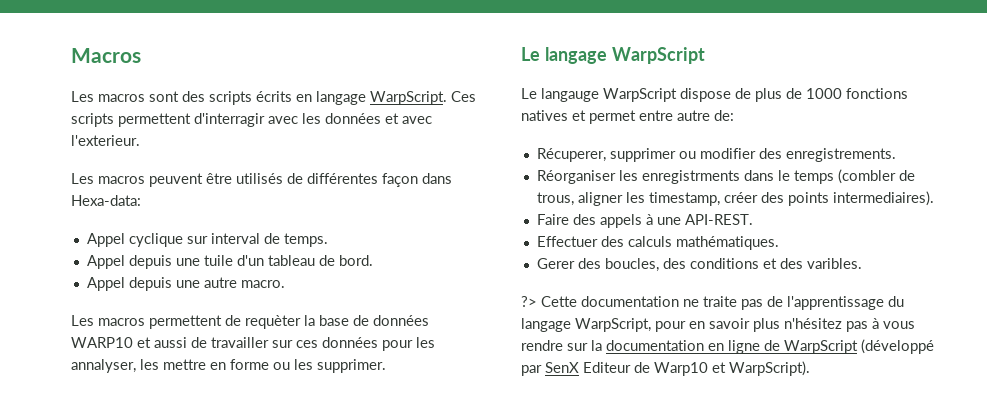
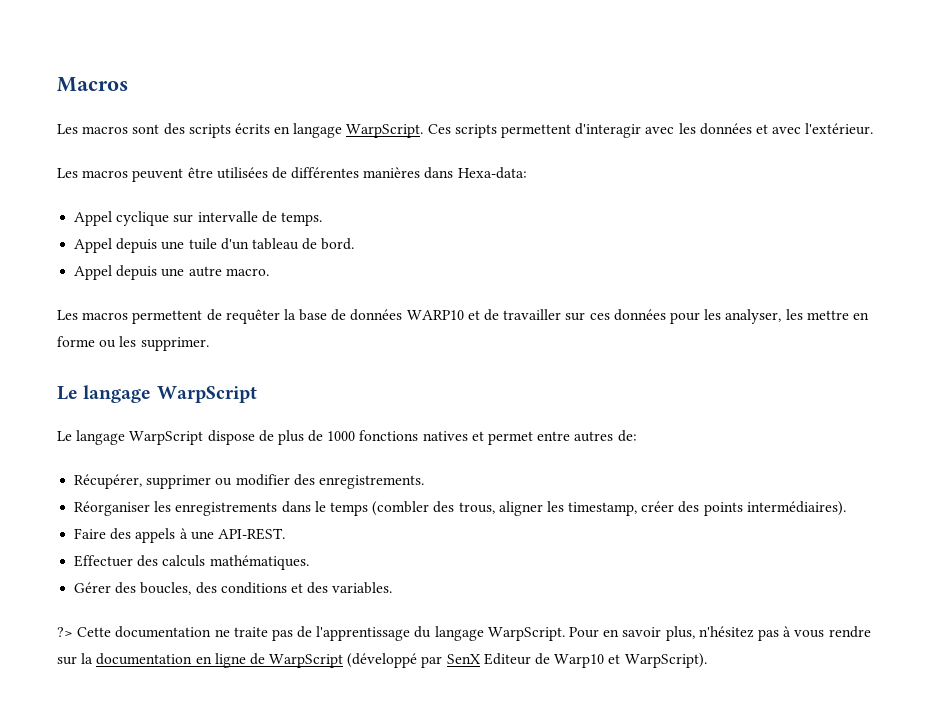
- Ces scripts permettent d'interragir avec les données et avec l'exterieur.
+ Ces scripts permettent d'interagir avec les données et avec l'extérieur.
- Les macros peuvent être utilisés de différentes façon dans Hexa-data:
+ Les macros peuvent être utilisées de différentes manières dans Hexa-data:
- Appel cyclique sur interval de temps.
+ Appel cyclique sur intervalle de temps.
- Les macros permettent de requèter la base de données WARP10 et aussi de travailler sur ces données pour les annalyser, les mettre en forme ou les supprimer.
+ Les macros permettent de requêter la base de données WARP10 et de travailler sur ces données pour les analyser, les mettre en forme ou les supprimer.
- Le langauge WarpScript dispose de plus de 1000 fonctions natives et permet entre autre de:
+ Le langage WarpScript dispose de plus de 1000 fonctions natives et permet entre autres de:
- Récuperer, supprimer ou modifier des enregistrements.
+ Récupérer, supprimer ou modifier des enregistrements.
- Réorganiser les enregistrments dans le temps (combler de trous, aligner les timestamp, créer des points intermediaires).
+ Réorganiser les enregistrements dans le temps (combler des trous, aligner les timestamp, créer des points intermédiaires).
- Gerer des boucles, des conditions et des varibles.
+ Gérer des boucles, des conditions et des variables.
- ?> Cette documentation ne traite pas de l'apprentissage du langage WarpScript, pour en savoir plus n'hésitez pas à vous rendre sur la documentation en ligne de WarpScript (développé par SenX Editeur de Warp10 et WarpScript).
+ ?> Cette documentation ne traite pas de l'apprentissage du langage WarpScript. Pour en savoir plus, n'hésitez pas à vous rendre sur la documentation en ligne de WarpScript (développé par SenX Editeur de Warp10 et WarpScript).

